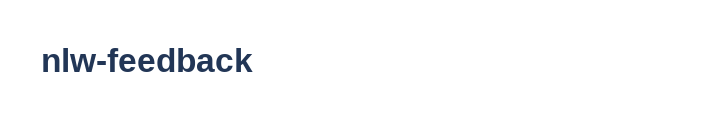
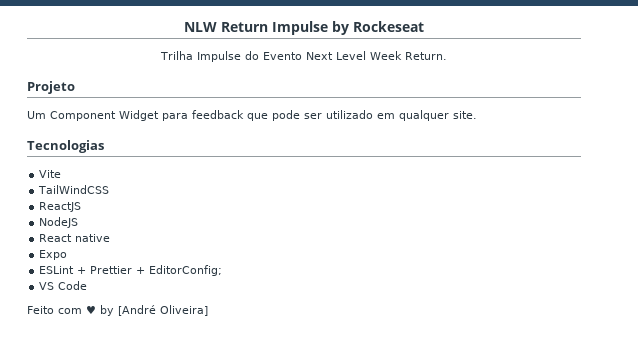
- nlw-feedback
+ NLW Return Impulse by Rockeseat
+ Trilha Impulse do Evento Next Level Week Return.
+ Projeto
+ Um Component Widget para feedback que pode ser utilizado em qualquer site.
+ Tecnologias
+ Vite
+ TailWindCSS
+ ReactJS
+ NodeJS
+ React native
+ Expo
+ ESLint + Prettier + EditorConfig;
+ VS Code
+ Feito com ♥ by [André Oliveira]

